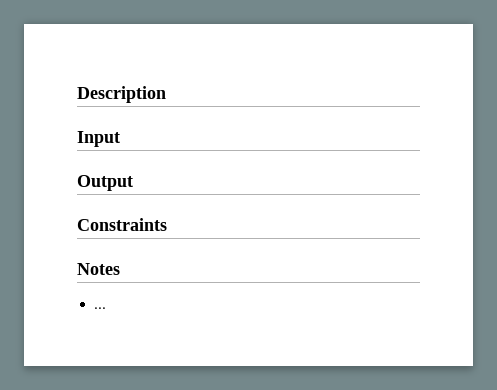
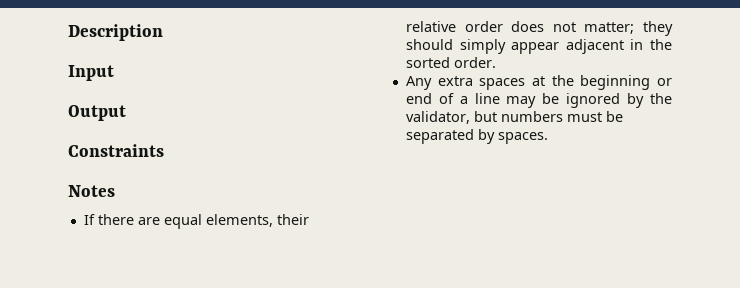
- ...
+ If there are equal elements, their relative order does not matter; they should simply appear adjacent in the sorted order.
+ Any extra spaces at the beginning or end of a line may be ignored by the validator, but numbers must be separated by spaces.

